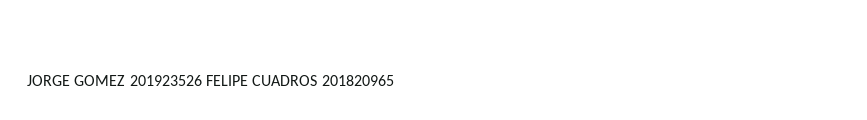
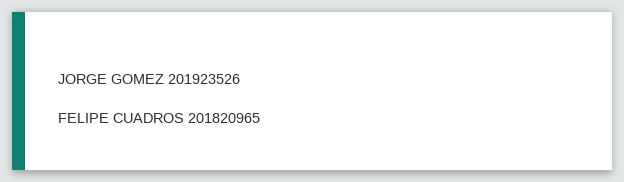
- JORGE GOMEZ 201923526 FELIPE CUADROS 201820965
+ JORGE GOMEZ 201923526
+ FELIPE CUADROS 201820965

